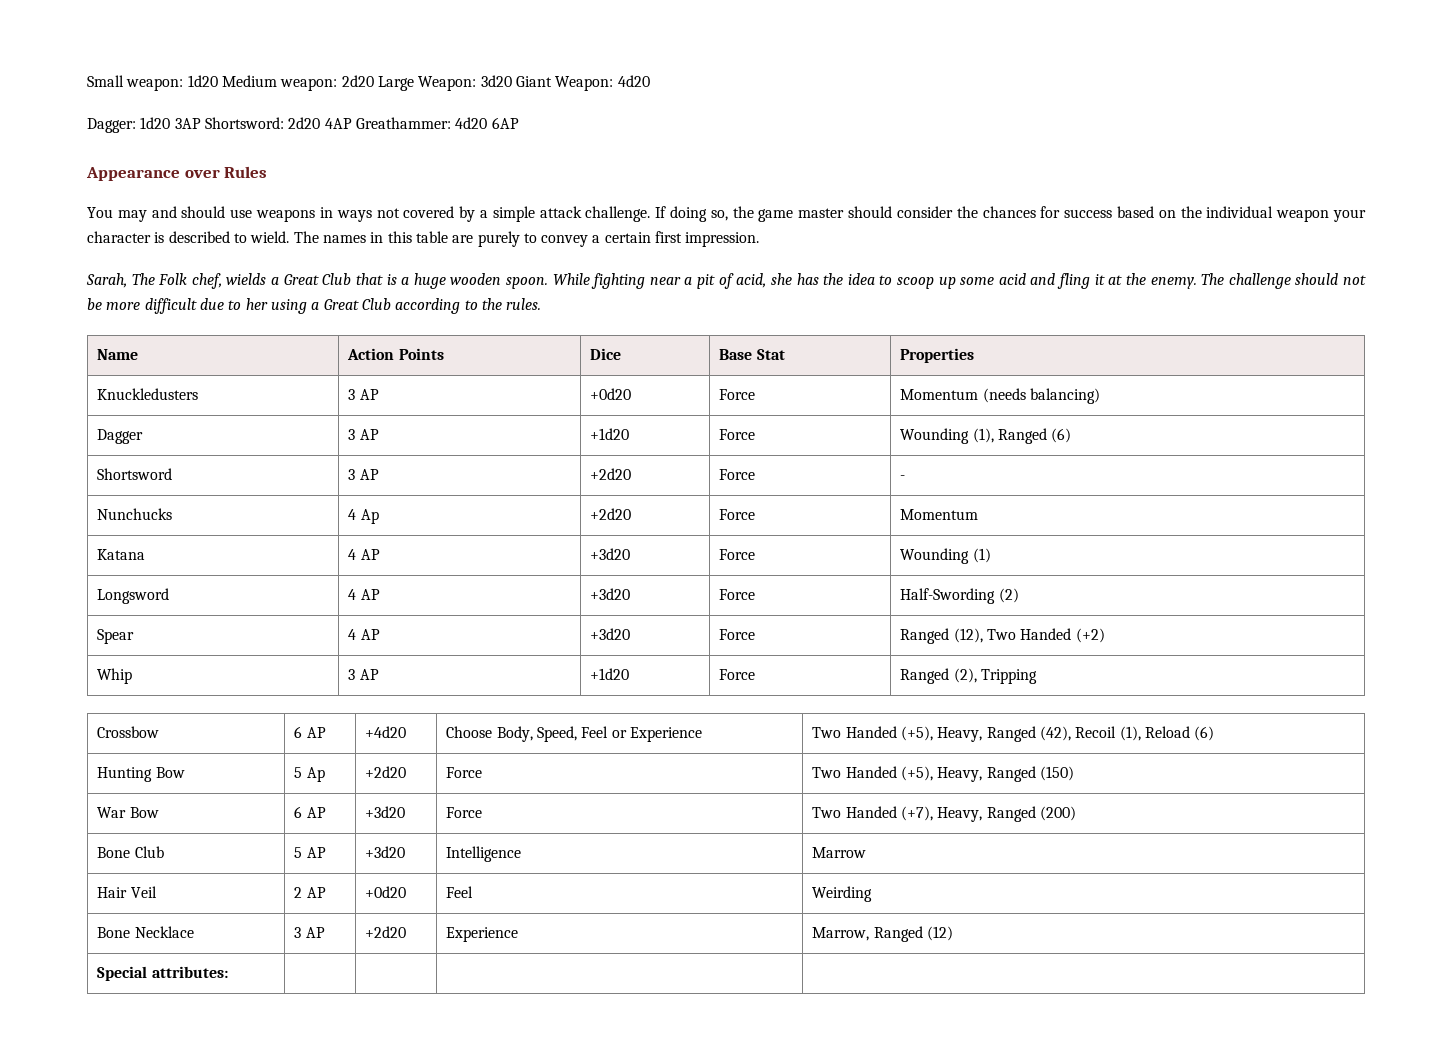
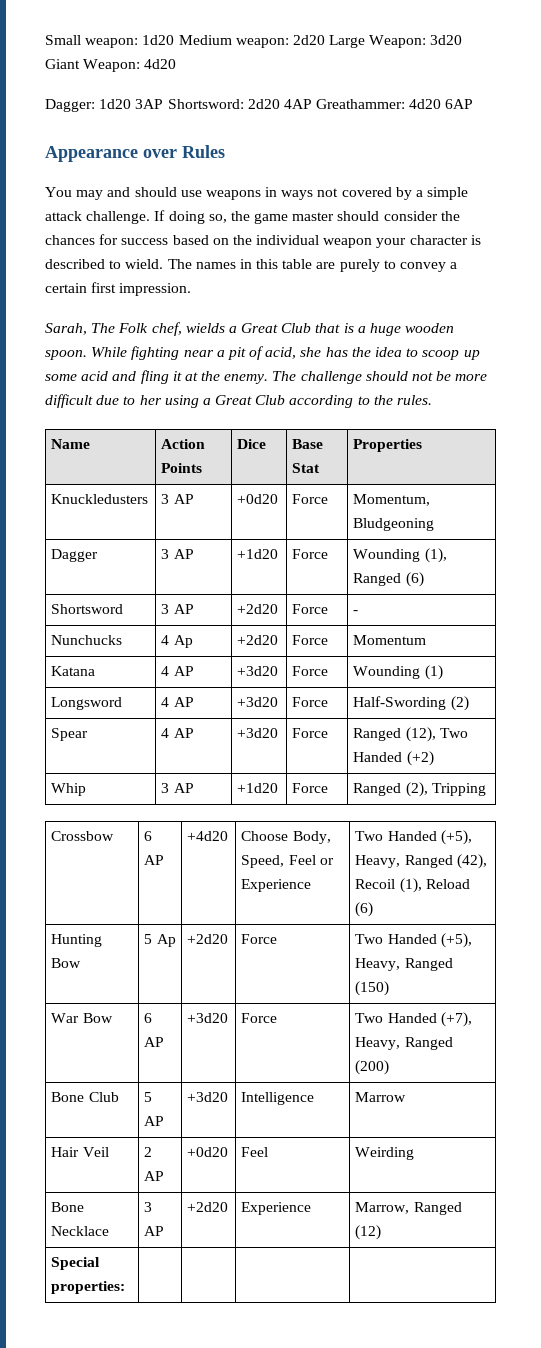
- Knuckledusters | 3 AP | +0d20 | Force | Momentum (needs balancing)
+ Knuckledusters | 3 AP | +0d20 | Force | Momentum, Bludgeoning
- Special attributes: | | | |
+ Special properties: | | | |

